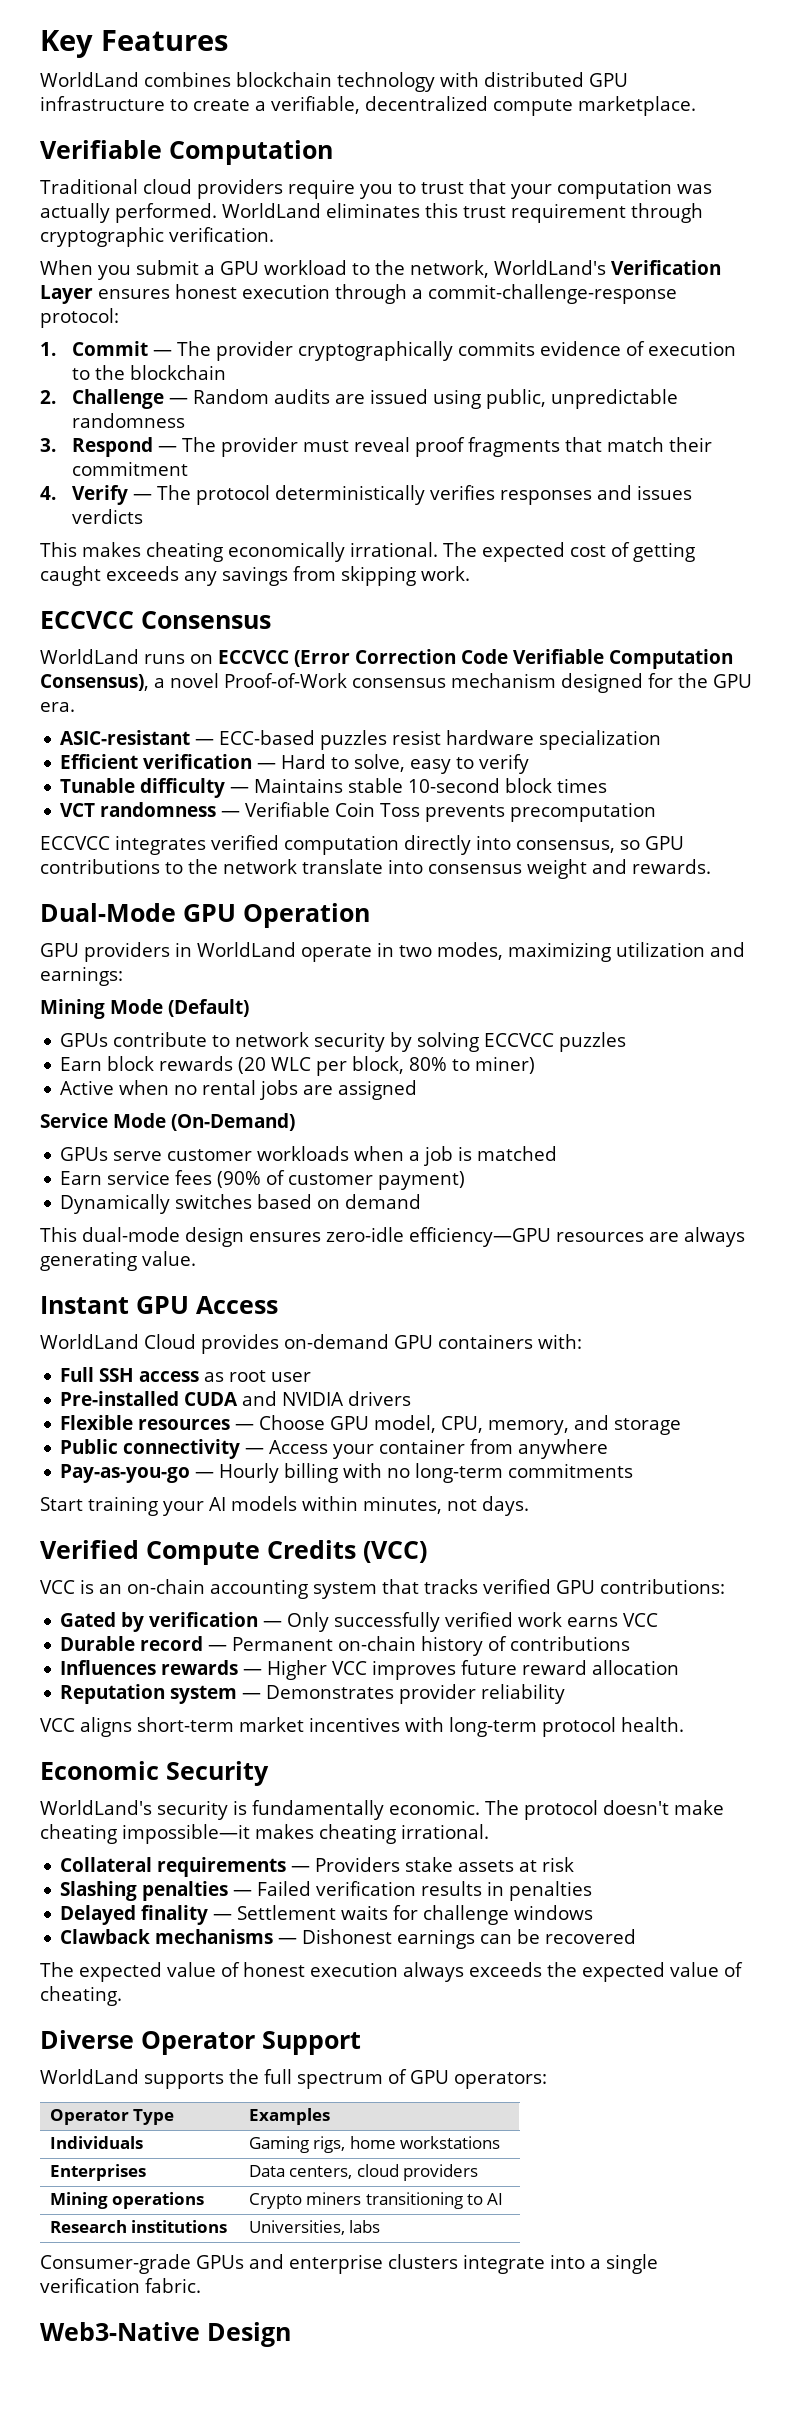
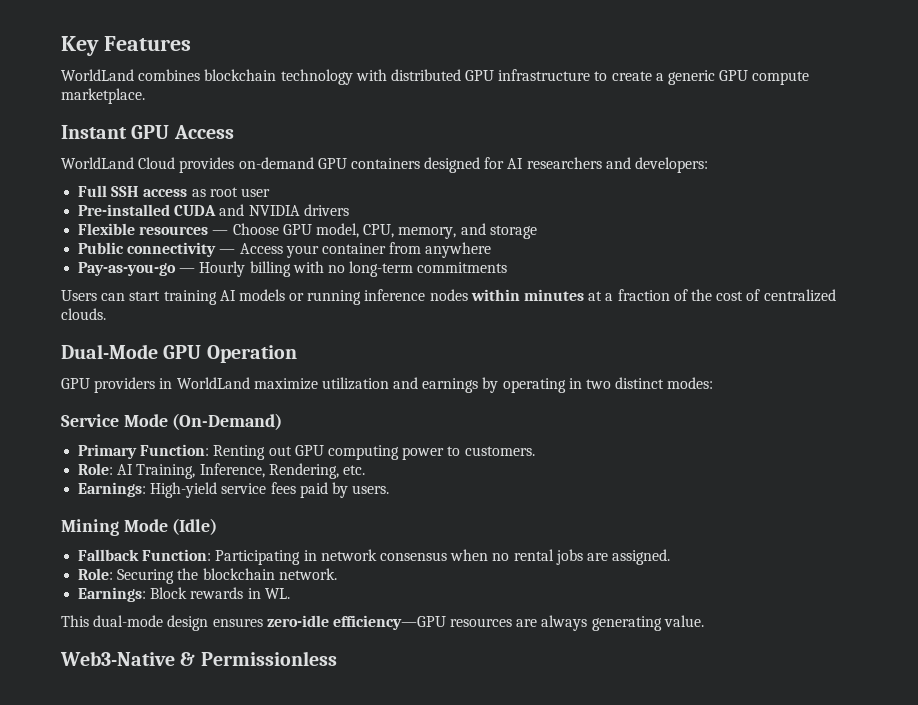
- WorldLand combines blockchain technology with distributed GPU infrastructure to create a verifiable, decentralized compute marketplace.
- Verifiable Computation
- Traditional cloud providers require you to trust that your computation was actually performed. WorldLand eliminates this trust requirement through cryptographic verification.
- When you submit a GPU workload to the network, WorldLand's Verification Layer ensures honest execution through a commit-challenge-response protocol:
- 1. Commit — The provider cryptographically commits evidence of execution to the blockchain
- 2. Challenge — Random audits are issued using public, unpredictable randomness
- 3. Respond — The provider must reveal proof fragments that match their commitment
- 4. Verify — The protocol deterministically verifies responses and issues verdicts
- This makes cheating economically irrational. The expected cost of getting caught exceeds any savings from skipping work.
- ECCVCC Consensus
- WorldLand runs on ECCVCC (Error Correction Code Verifiable Computation Consensus), a novel Proof-of-Work consensus mechanism designed for the GPU era.
- ASIC-resistant — ECC-based puzzles resist hardware specialization
- Efficient verification — Hard to solve, easy to verify
- Tunable difficulty — Maintains stable 10-second block times
- VCT randomness — Verifiable Coin Toss prevents precomputation
- ECCVCC integrates verified computation directly into consensus, so GPU contributions to the network translate into consensus weight and rewards.
- Dual-Mode GPU Operation
- GPU providers in WorldLand operate in two modes, maximizing utilization and earnings:
- Mining Mode (Default)
- GPUs contribute to network security by solving ECCVCC puzzles
- Earn block rewards (20 WLC per block, 80% to miner)
- Active when no rental jobs are assigned
- Service Mode (On-Demand)
- GPUs serve customer workloads when a job is matched
- Earn service fees (90% of customer payment)
- Dynamically switches based on demand
- This dual-mode design ensures zero-idle efficiency—GPU resources are always generating value.
+ WorldLand combines blockchain technology with distributed GPU infrastructure to create a generic GPU compute marketplace.
- WorldLand Cloud provides on-demand GPU containers with:
+ WorldLand Cloud provides on-demand GPU containers designed for AI researchers and developers:
- Start training your AI models within minutes, not days.
- Verified Compute Credits (VCC)
- VCC is an on-chain accounting system that tracks verified GPU contributions:
- Gated by verification — Only successfully verified work earns VCC
- Durable record — Permanent on-chain history of contributions
- Influences rewards — Higher VCC improves future reward allocation
- Reputation system — Demonstrates provider reliability
- VCC aligns short-term market incentives with long-term protocol health.
- Economic Security
- WorldLand's security is fundamentally economic. The protocol doesn't make cheating impossible—it makes cheating irrational.
- Collateral requirements — Providers stake assets at risk
- Slashing penalties — Failed verification results in penalties
- Delayed finality — Settlement waits for challenge windows
- Clawback mechanisms — Dishonest earnings can be recovered
- The expected value of honest execution always exceeds the expected value of cheating.
- Diverse Operator Support
- WorldLand supports the full spectrum of GPU operators:
- Operator Type | Examples
- Individuals | Gaming rigs, home workstations
- Enterprises | Data centers, cloud providers
- Mining operations | Crypto miners transitioning to AI
- Research institutions | Universities, labs
- Consumer-grade GPUs and enterprise clusters integrate into a single verification fabric.
+ Users can start training AI models or running inference nodes within minutes at a fraction of the cost of centralized clouds.
+ Dual-Mode GPU Operation
+ GPU providers in WorldLand maximize utilization and earnings by operating in two distinct modes:
+ Service Mode (On-Demand)
+ Primary Function: Renting out GPU computing power to customers.
+ Role: AI Training, Inference, Rendering, etc.
+ Earnings: High-yield service fees paid by users.
+ Mining Mode (Idle)
+ Fallback Function: Participating in network consensus when no rental jobs are assigned.
+ Role: Securing the blockchain network.
+ Earnings: Block rewards in WL.
+ This dual-mode design ensures zero-idle efficiency—GPU resources are always generating value.
- Web3-Native Design
+ Web3-Native & Permissionless

